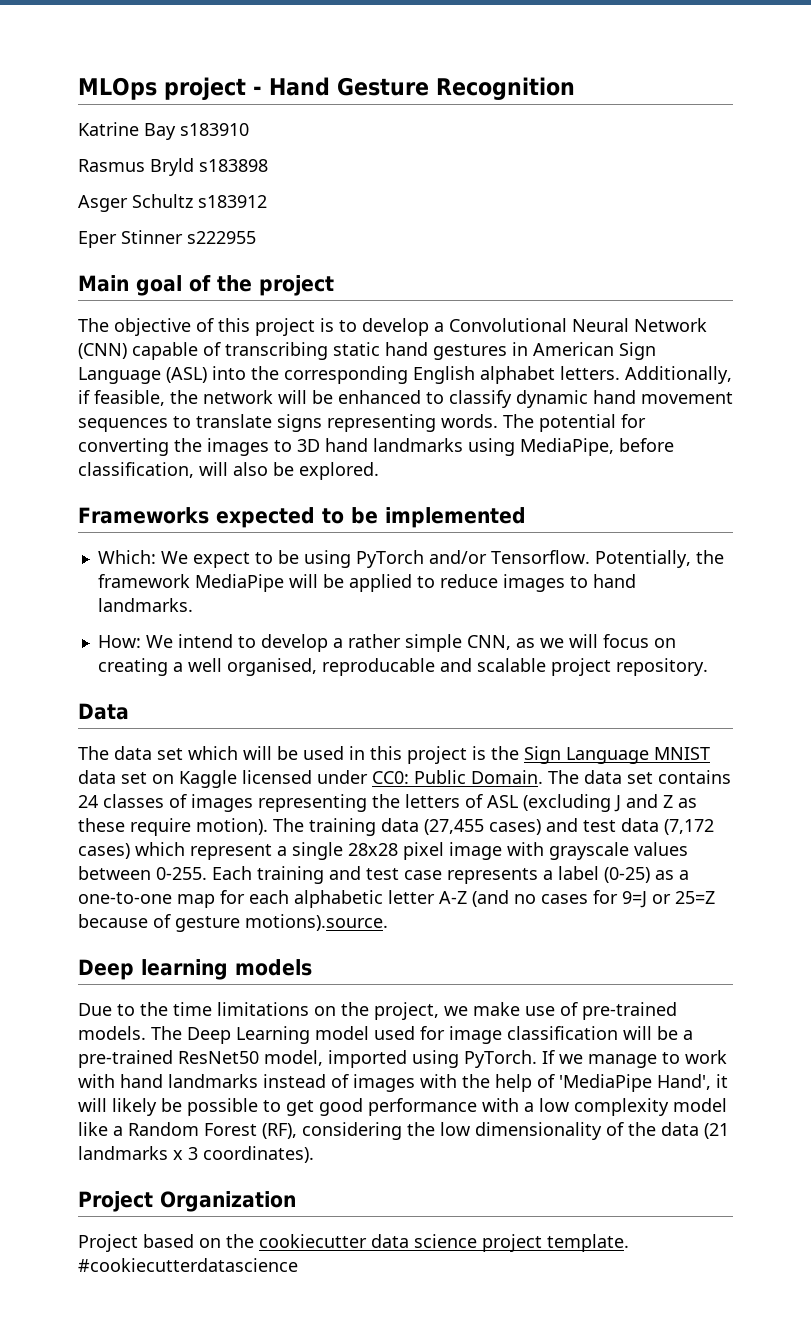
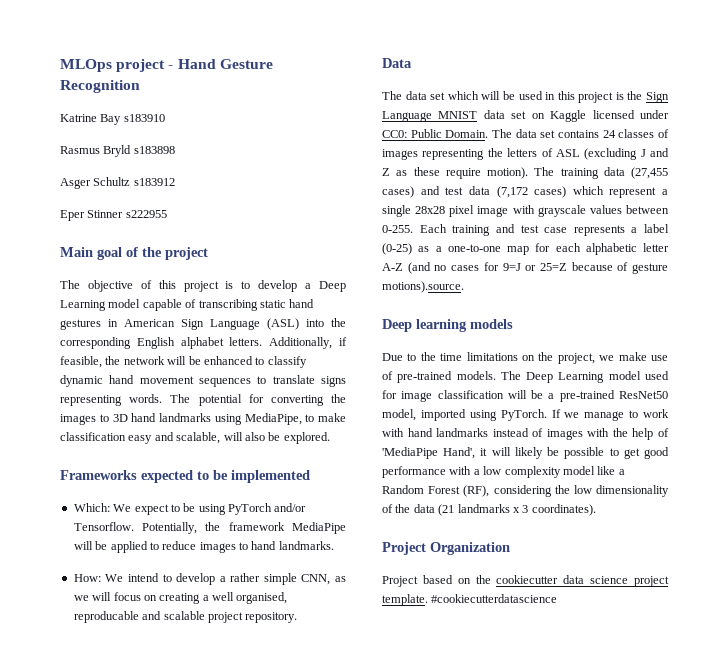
- The objective of this project is to develop a Convolutional Neural Network (CNN) capable of transcribing static hand gestures in American Sign Language (ASL) into the corresponding English alphabet letters.
+ The objective of this project is to develop a Deep Learning model capable of transcribing static hand gestures in American Sign Language (ASL) into the corresponding English alphabet letters.
- The potential for converting the images to 3D hand landmarks using MediaPipe, before classification, will also be explored.
+ The potential for converting the images to 3D hand landmarks using MediaPipe, to make classification easy and scalable, will also be explored.

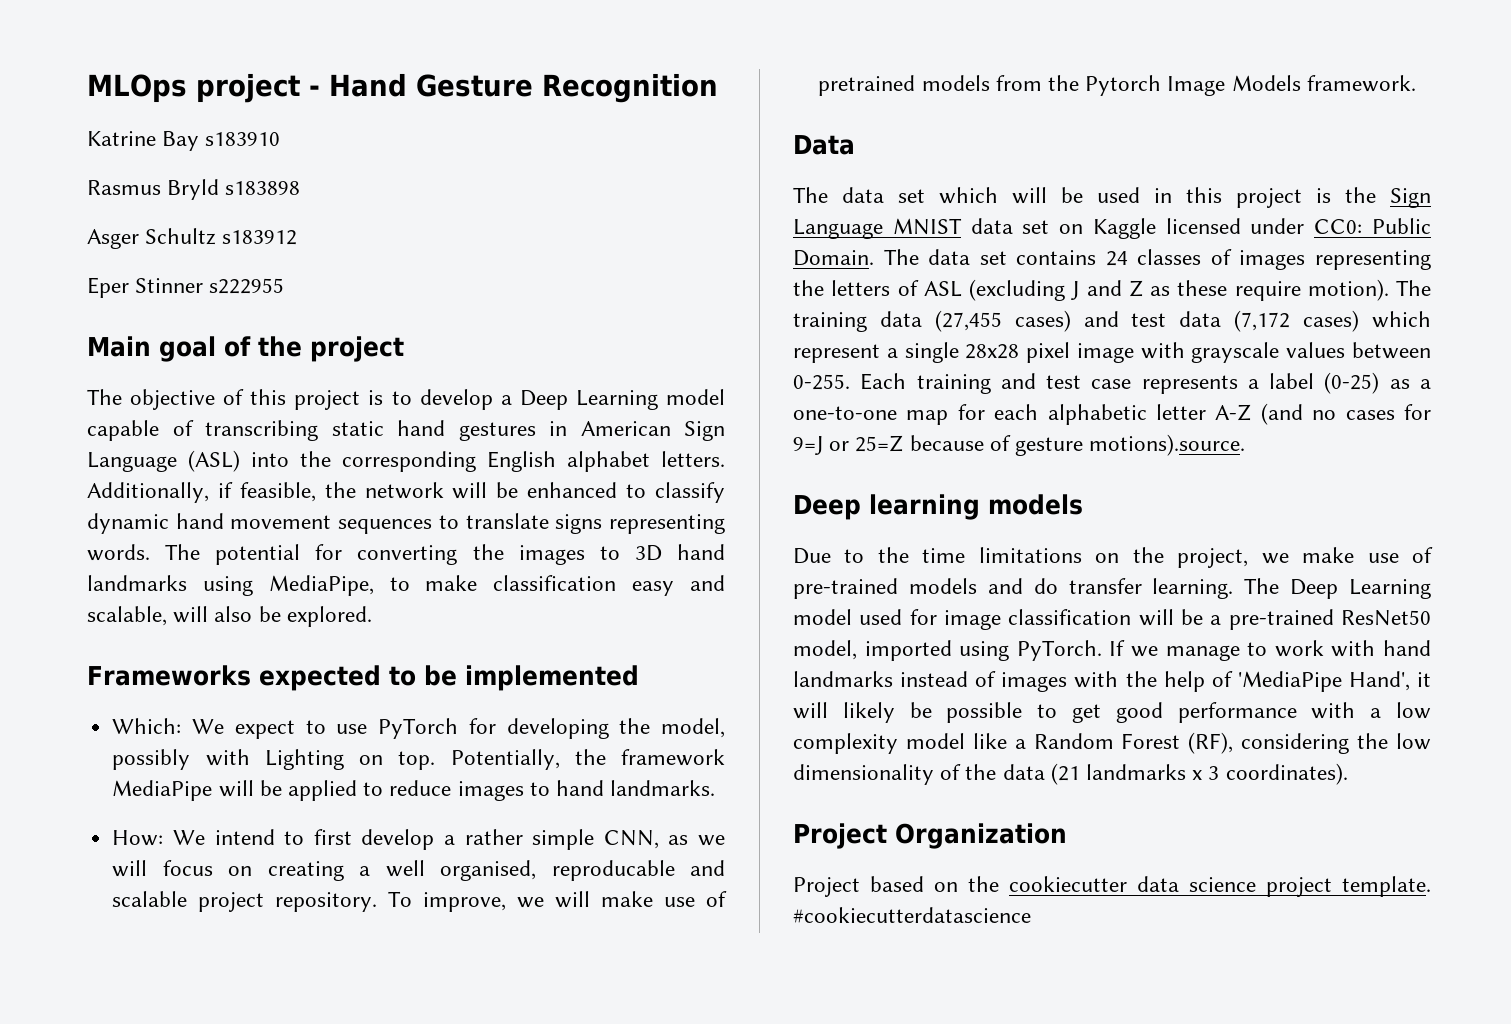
- Which: We expect to be using PyTorch and/or Tensorflow.
+ Which: We expect to use PyTorch for developing the model, possibly with Lighting on top.
- How: We intend to develop a rather simple CNN, as we will focus on creating a well organised, reproducable and scalable project repository.
+ How: We intend to first develop a rather simple CNN, as we will focus on creating a well organised, reproducable and scalable project repository. To improve, we will make use of pretrained models from the Pytorch Image Models framework.
- Due to the time limitations on the project, we make use of pre-trained models.
+ Due to the time limitations on the project, we make use of pre-trained models and do transfer learning.

